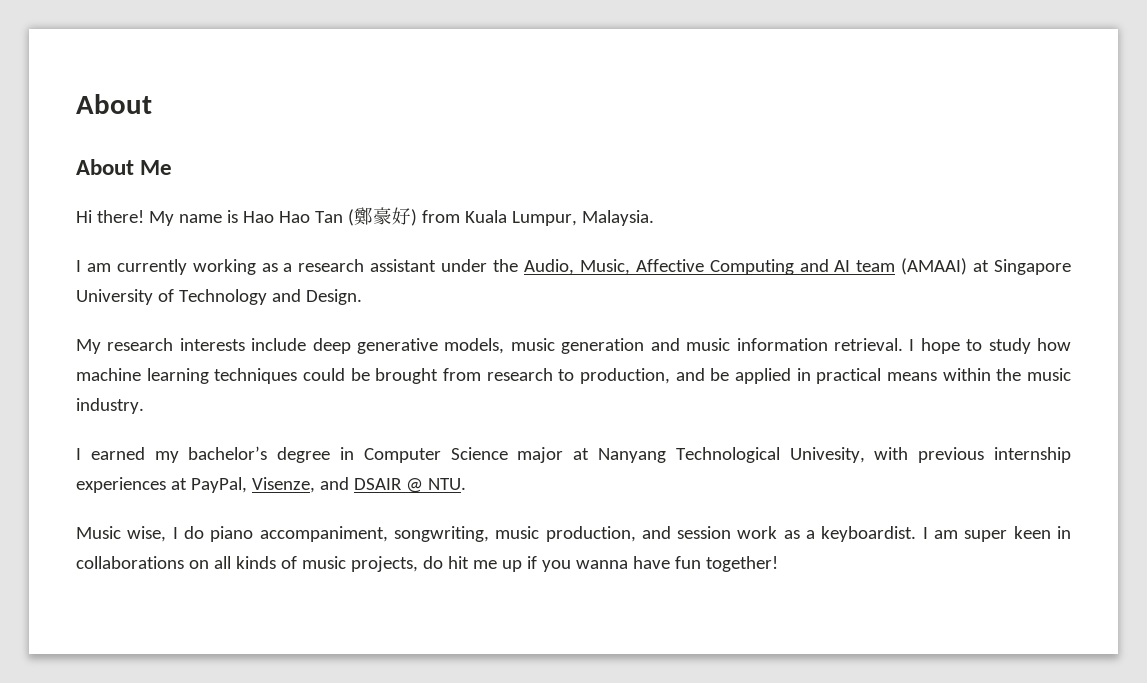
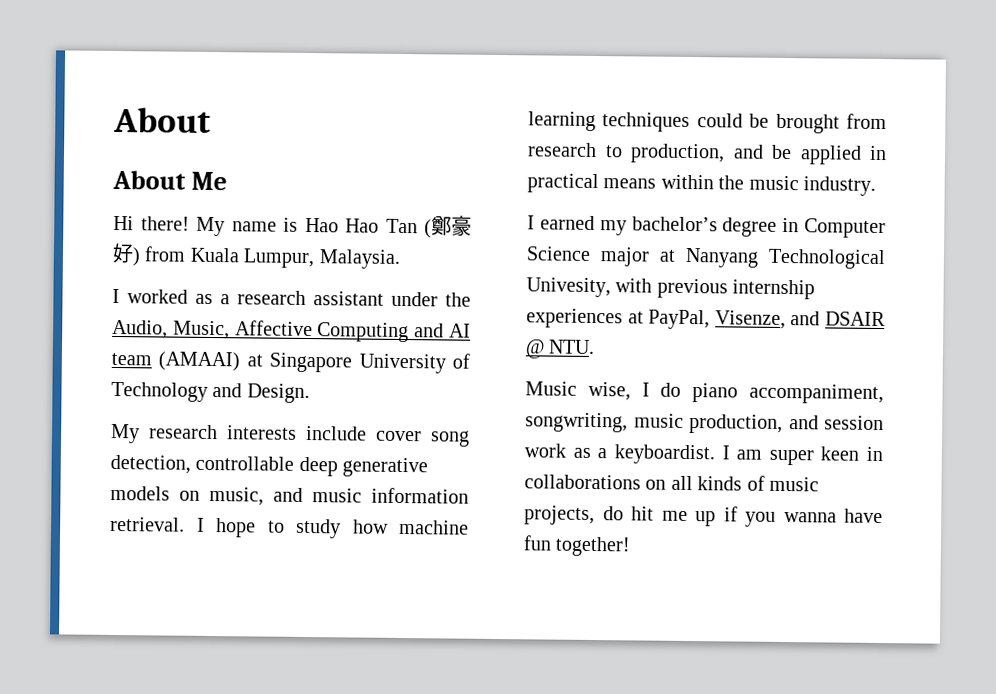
- I am currently working as a research assistant under the Audio, Music, Affective Computing and AI team (AMAAI) at Singapore University of Technology and Design.
+ I worked as a research assistant under the Audio, Music, Affective Computing and AI team (AMAAI) at Singapore University of Technology and Design.
- My research interests include deep generative models, music generation and music information retrieval.
+ My research interests include cover song detection, controllable deep generative models on music, and music information retrieval.

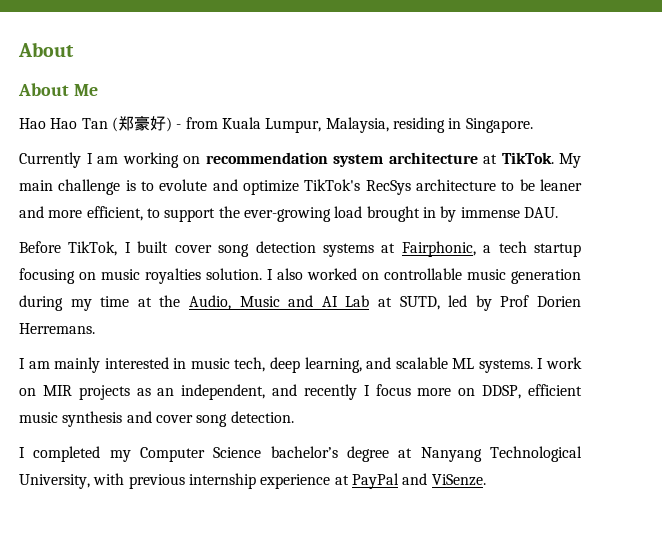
- Hi there! My name is Hao Hao Tan (鄭豪好) from Kuala Lumpur, Malaysia.
- I worked as a research assistant under the Audio, Music, Affective Computing and AI team (AMAAI) at Singapore University of Technology and Design.
- My research interests include cover song detection, controllable deep generative models on music, and music information retrieval. I hope to study how machine learning techniques could be brought from research to production, and be applied in practical means within the music industry.
- I earned my bachelor’s degree in Computer Science major at Nanyang Technological Univesity, with previous internship experiences at PayPal, Visenze, and DSAIR @ NTU.
- Music wise, I do piano accompaniment, songwriting, music production, and session work as a keyboardist. I am super keen in collaborations on all kinds of music projects, do hit me up if you wanna have fun together!
+ Hao Hao Tan (郑豪好) - from Kuala Lumpur, Malaysia, residing in Singapore.
+ Currently I am working on recommendation system architecture at TikTok. My main challenge is to evolute and optimize TikTok's RecSys architecture to be leaner and more efficient, to support the ever-growing load brought in by immense DAU.
+ Before TikTok, I built cover song detection systems at Fairphonic, a tech startup focusing on music royalties solution. I also worked on controllable music generation during my time at the Audio, Music and AI Lab at SUTD, led by Prof Dorien Herremans.
+ I am mainly interested in music tech, deep learning, and scalable ML systems. I work on MIR projects as an independent, and recently I focus more on DDSP, efficient music synthesis and cover song detection.
+ I completed my Computer Science bachelor’s degree at Nanyang Technological University, with previous internship experience at PayPal and ViSenze.

